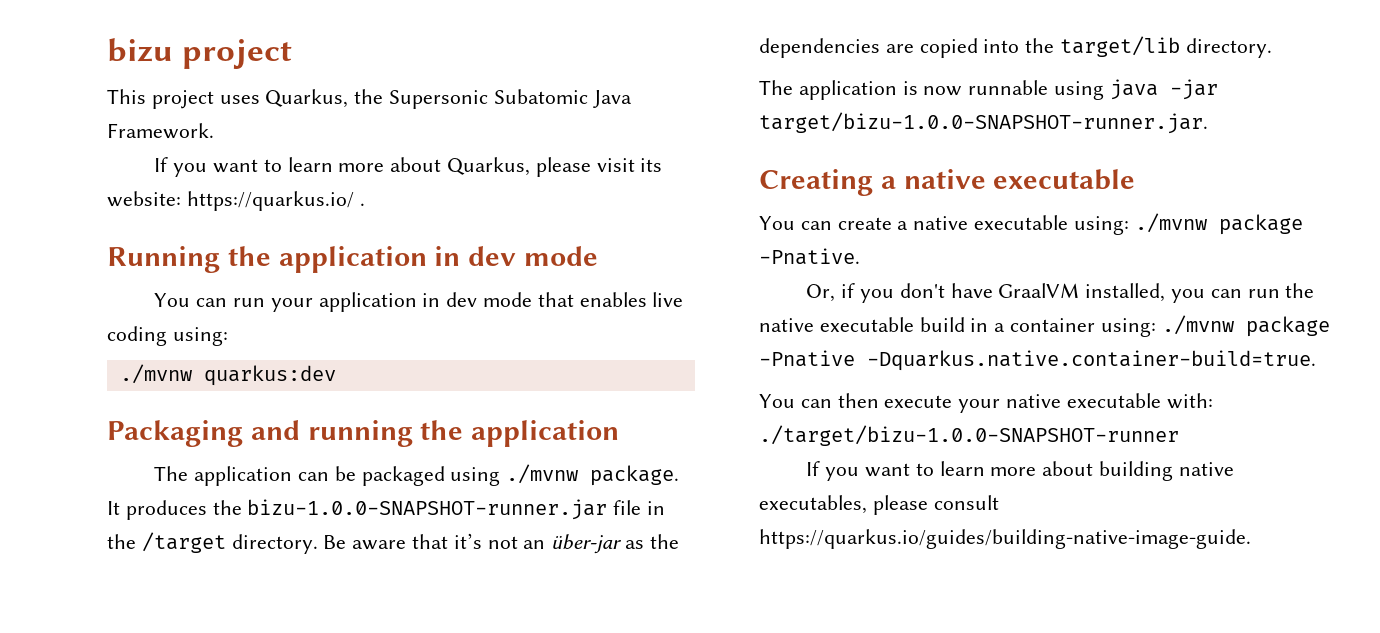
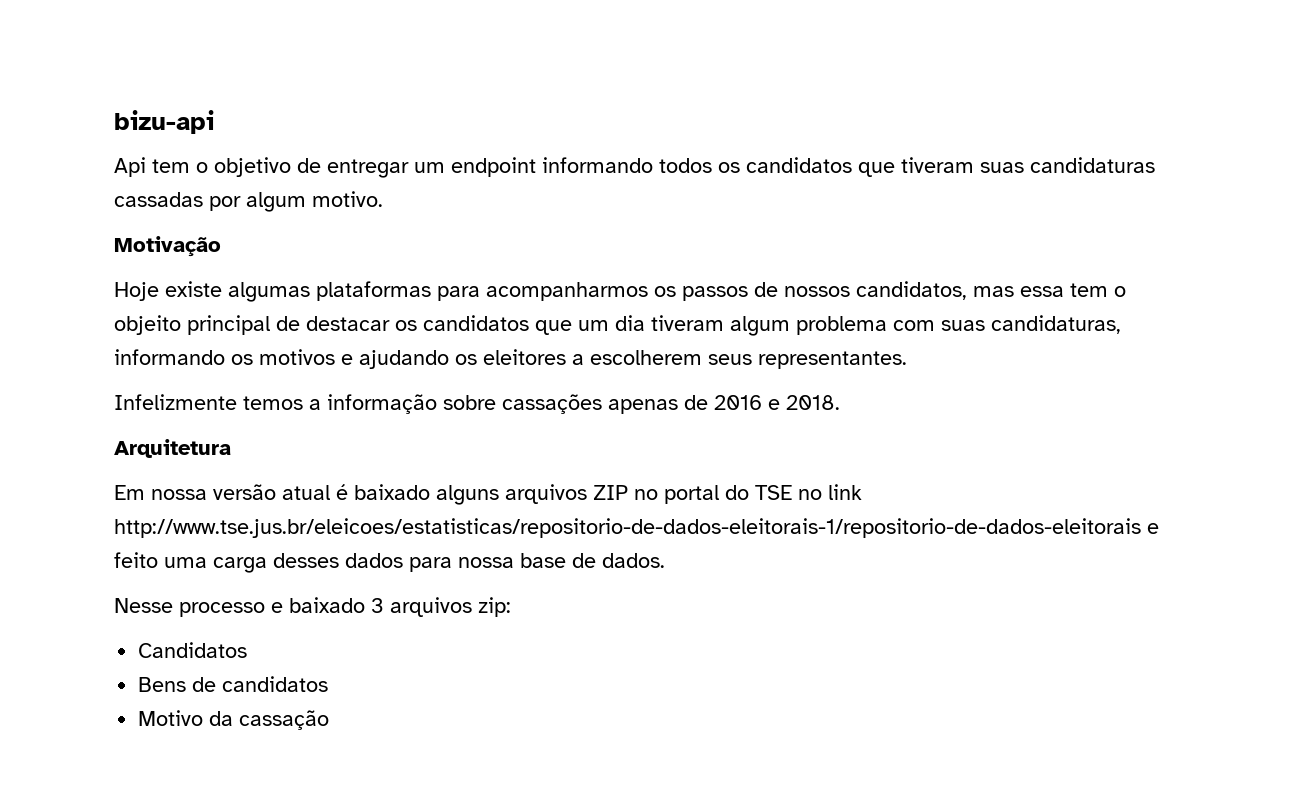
- bizu project
- This project uses Quarkus, the Supersonic Subatomic Java Framework.
- If you want to learn more about Quarkus, please visit its website: https://quarkus.io/ .
- Running the application in dev mode
- You can run your application in dev mode that enables live coding using:
- ./mvnw quarkus:dev
- Packaging and running the application
- The application can be packaged using ./mvnw package. It produces the bizu-1.0.0-SNAPSHOT-runner.jar file in the /target directory. Be aware that it’s not an über-jar as the dependencies are copied into the target/lib directory.
- The application is now runnable using java -jar target/bizu-1.0.0-SNAPSHOT-runner.jar.
- Creating a native executable
- You can create a native executable using: ./mvnw package -Pnative.
- Or, if you don't have GraalVM installed, you can run the native executable build in a container using: ./mvnw package -Pnative -Dquarkus.native.container-build=true.
- You can then execute your native executable with: ./target/bizu-1.0.0-SNAPSHOT-runner
- If you want to learn more about building native executables, please consult https://quarkus.io/guides/building-native-image-guide.
+ bizu-api
+ Api tem o objetivo de entregar um endpoint informando todos os candidatos que tiveram suas candidaturas cassadas por algum motivo.
+ Motivação
+ Hoje existe algumas plataformas para acompanharmos os passos de nossos candidatos, mas essa tem o objeito principal de destacar os candidatos que um dia tiveram algum problema com suas candidaturas, informando os motivos e ajudando os eleitores a escolherem seus representantes.
+ Infelizmente temos a informação sobre cassações apenas de 2016 e 2018.
+ Arquitetura
+ Em nossa versão atual é baixado alguns arquivos ZIP no portal do TSE no link http://www.tse.jus.br/eleicoes/estatisticas/repositorio-de-dados-eleitorais-1/repositorio-de-dados-eleitorais e feito uma carga desses dados para nossa base de dados.
+ Nesse processo e baixado 3 arquivos zip:
+ Candidatos
+ Bens de candidatos
+ Motivo da cassação

